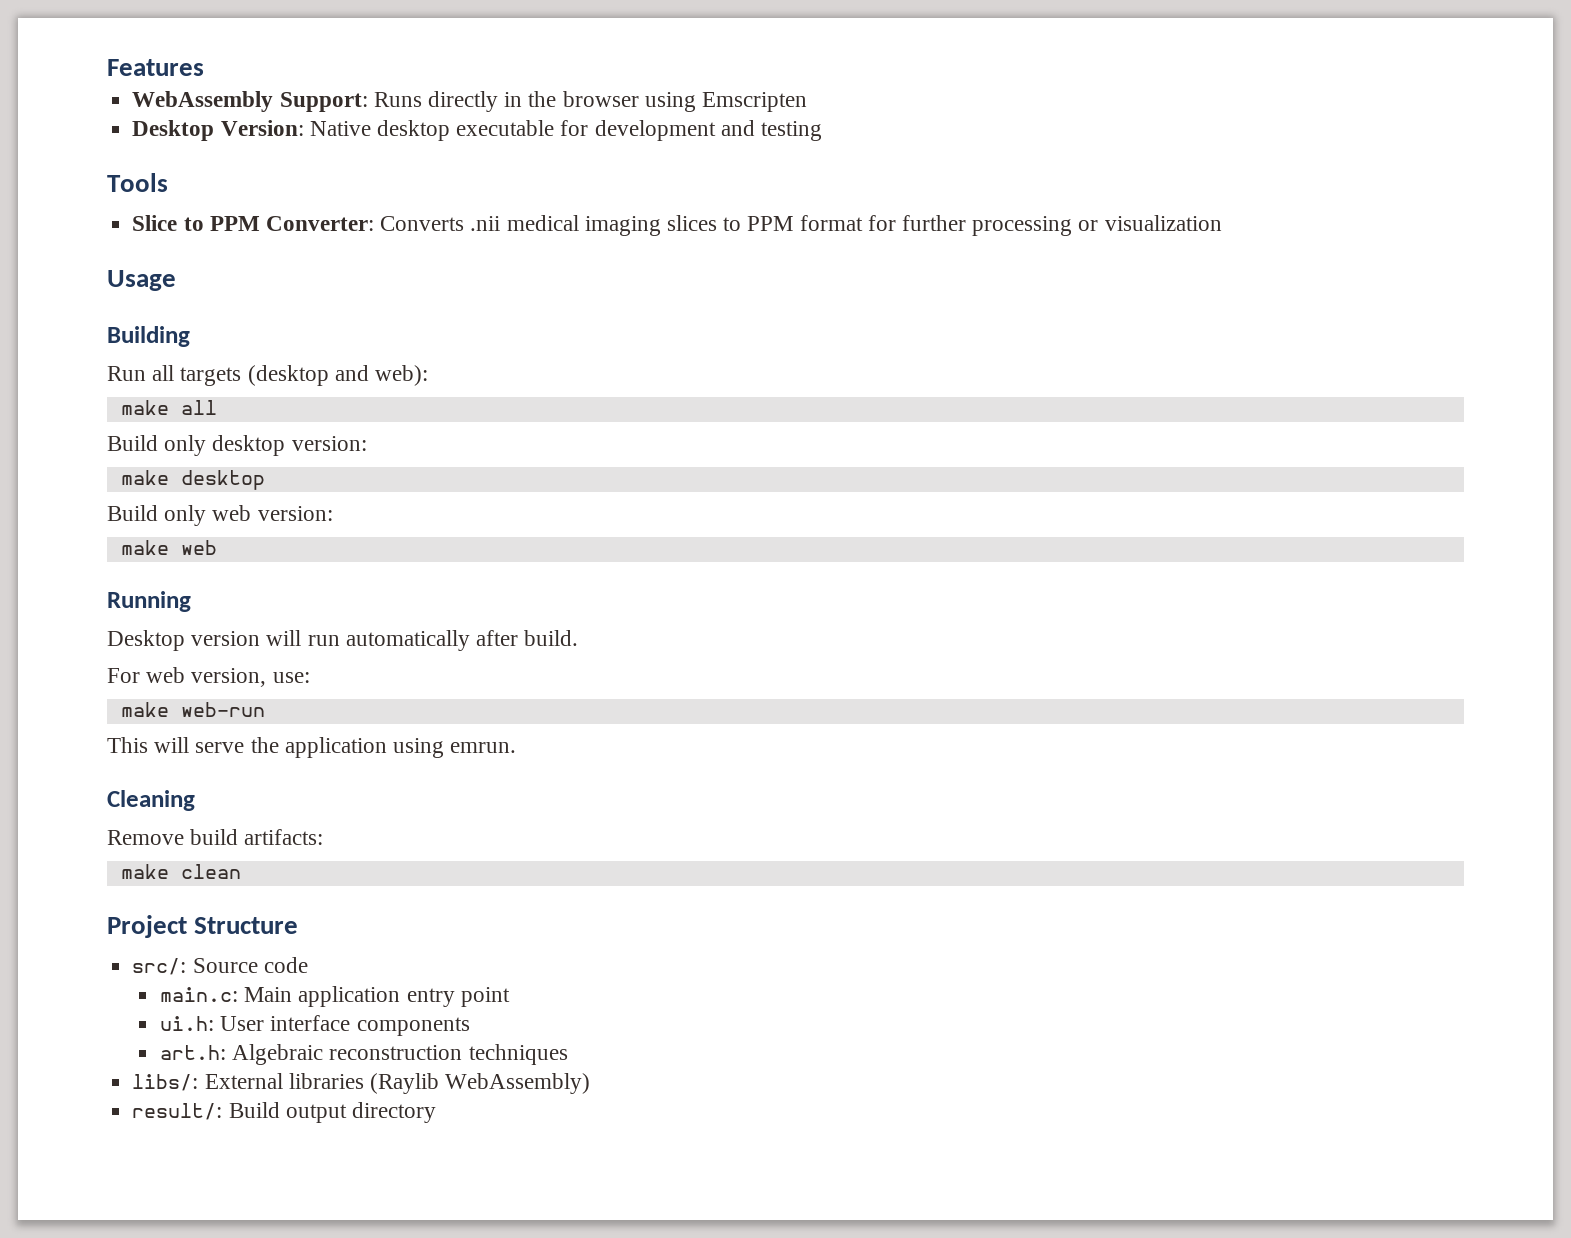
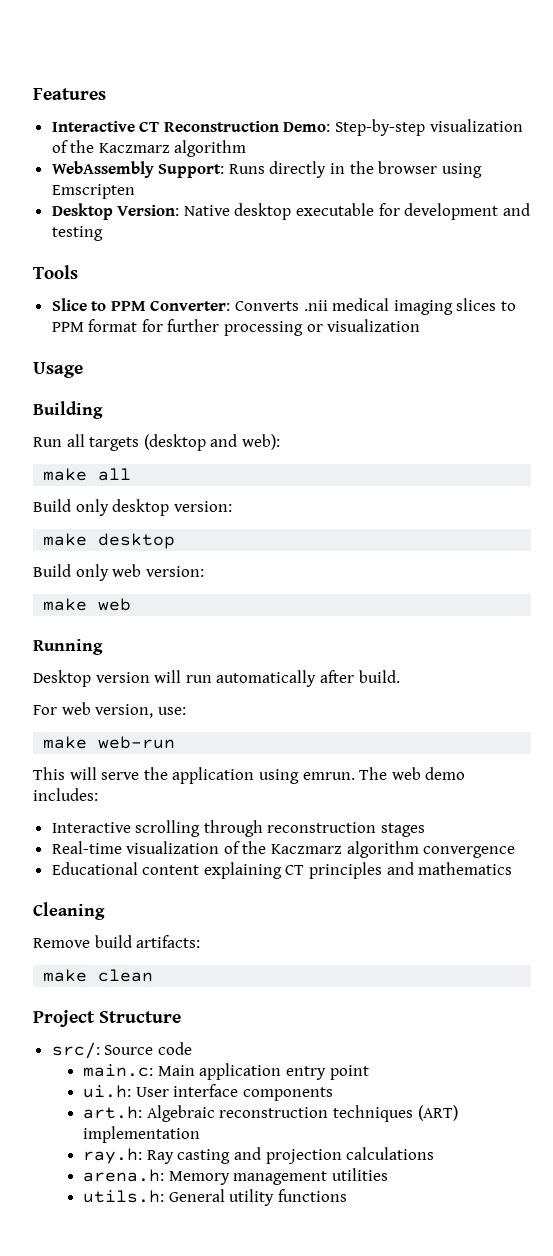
+ Interactive CT Reconstruction Demo: Step-by-step visualization of the Kaczmarz algorithm
+ The web demo includes:
+ Interactive scrolling through reconstruction stages
+ Real-time visualization of the Kaczmarz algorithm convergence
+ Educational content explaining CT principles and mathematics
- art.h: Algebraic reconstruction techniques
- libs/: External libraries (Raylib WebAssembly)
- result/: Build output directory
+ art.h: Algebraic reconstruction techniques (ART) implementation
+ ray.h: Ray casting and projection calculations
+ arena.h: Memory management utilities
+ utils.h: General utility functions

